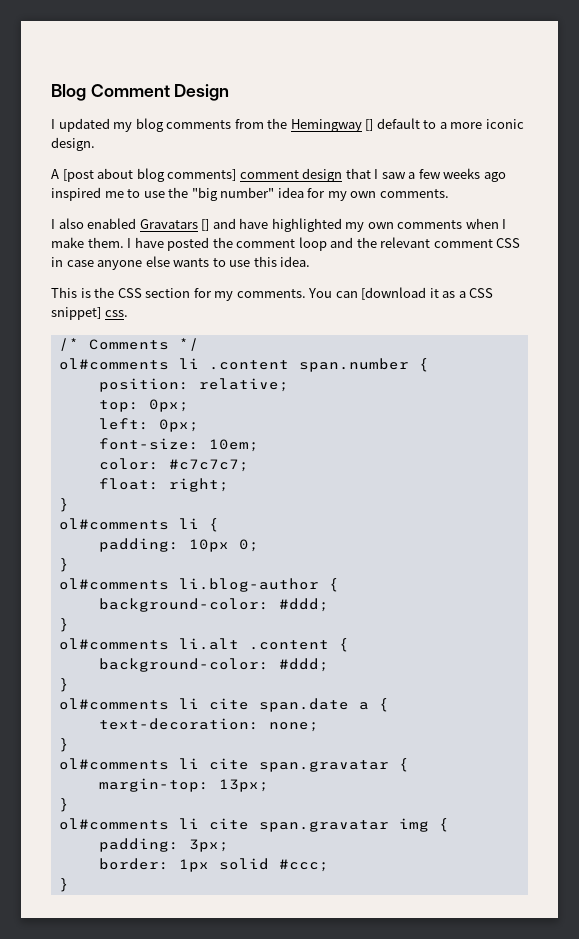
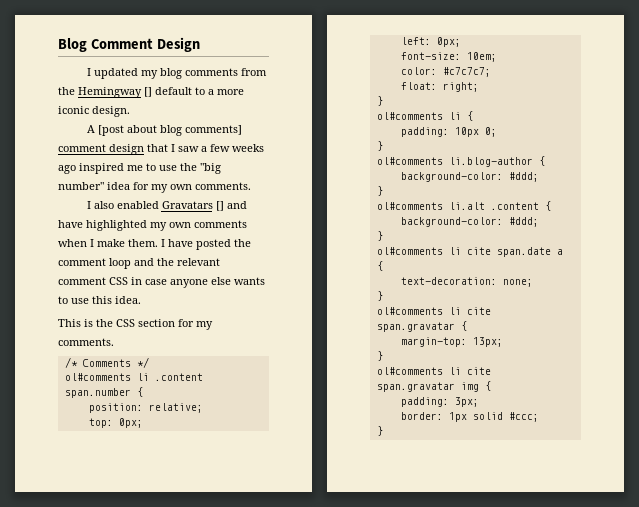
- You can [download it as a CSS snippet] css.

